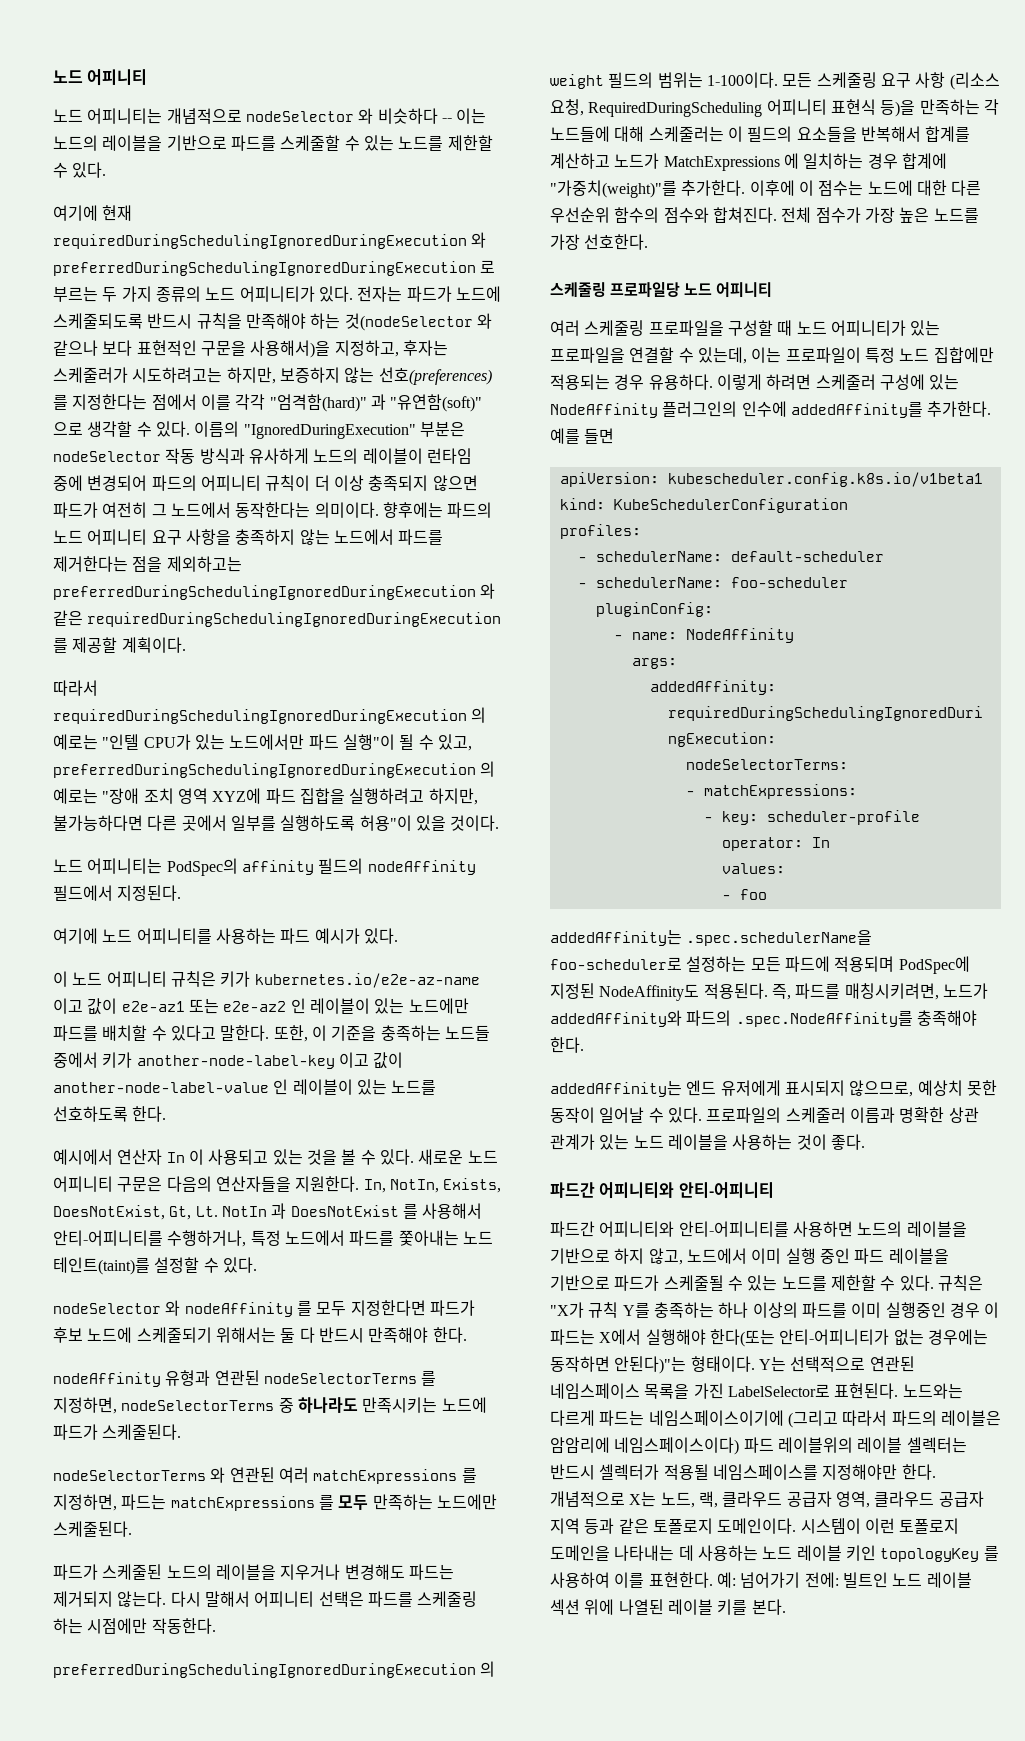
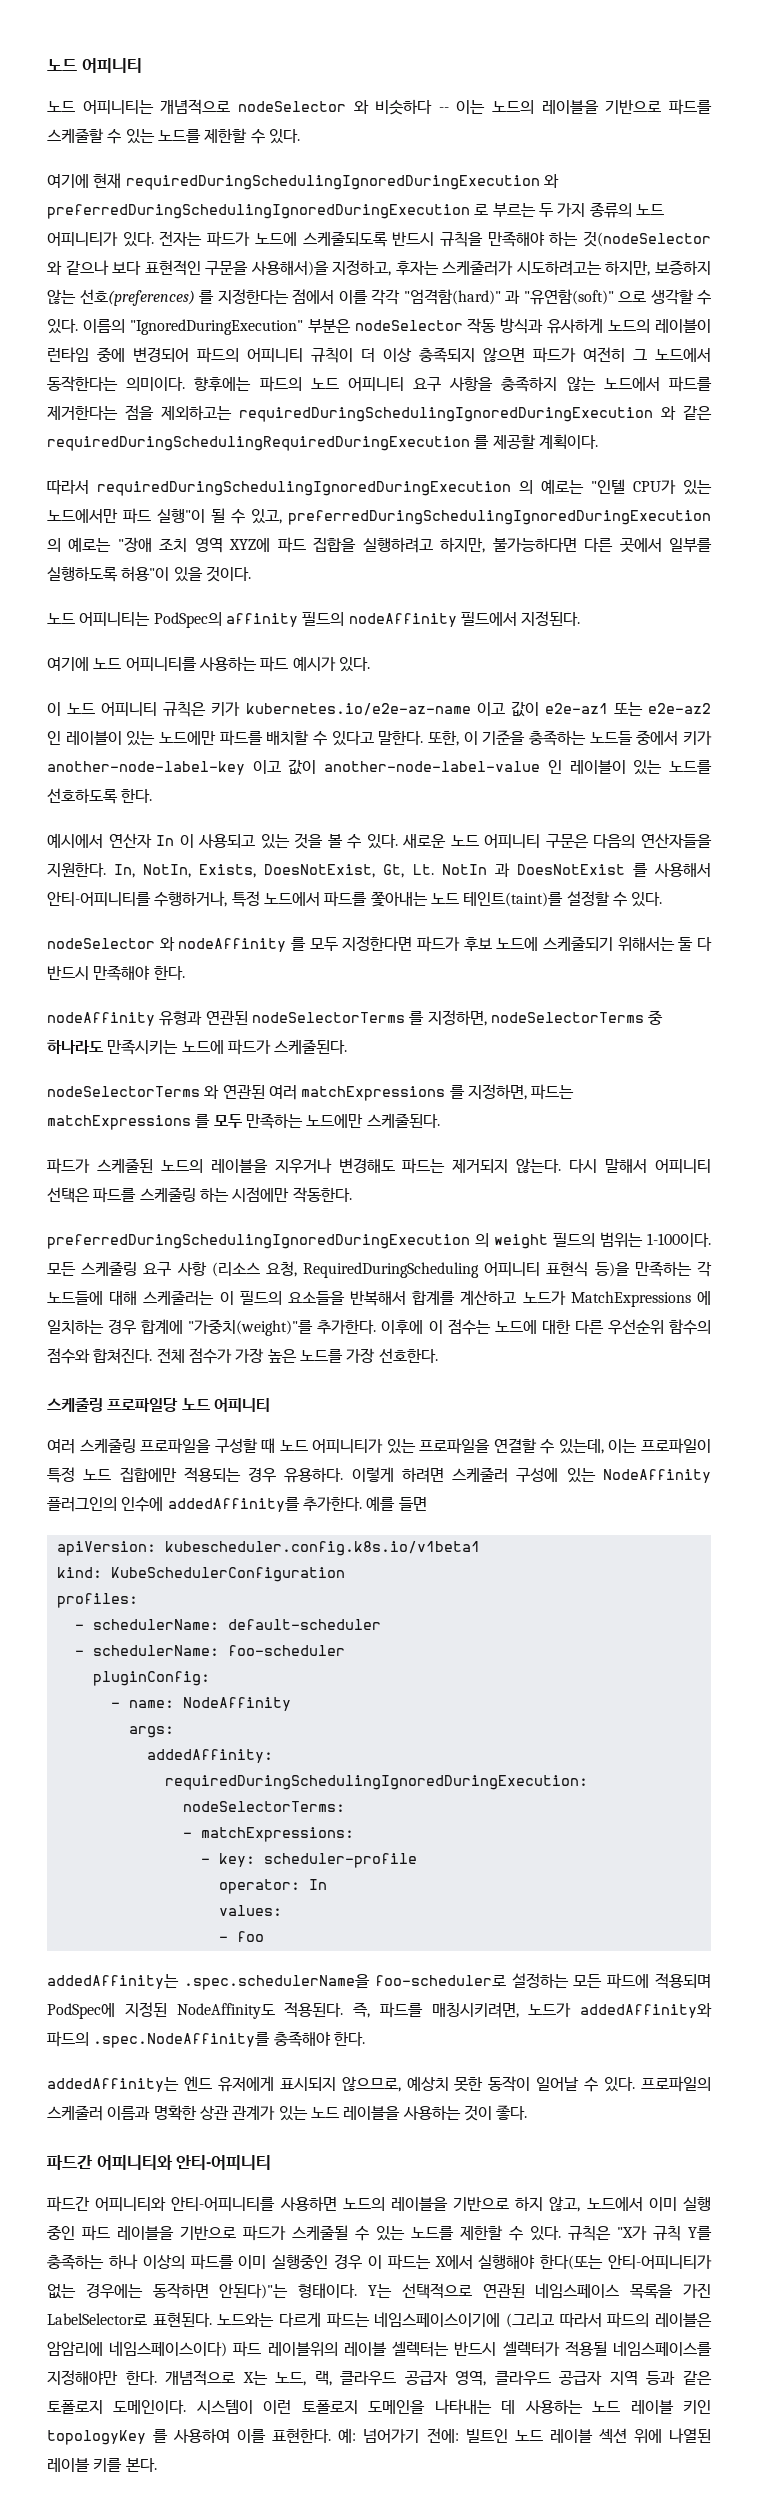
- 향후에는 파드의 노드 어피니티 요구 사항을 충족하지 않는 노드에서 파드를 제거한다는 점을 제외하고는 preferredDuringSchedulingIgnoredDuringExecution 와 같은 requiredDuringSchedulingIgnoredDuringExecution 를 제공할 계획이다.
+ 향후에는 파드의 노드 어피니티 요구 사항을 충족하지 않는 노드에서 파드를 제거한다는 점을 제외하고는 requiredDuringSchedulingIgnoredDuringExecution 와 같은 requiredDuringSchedulingRequiredDuringExecution 를 제공할 계획이다.

